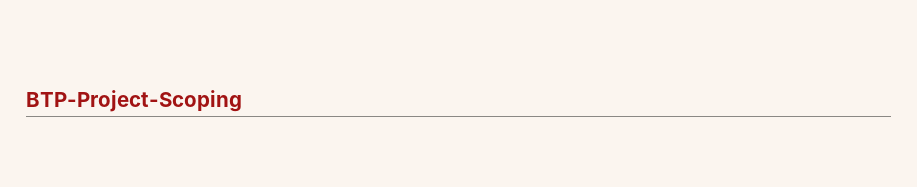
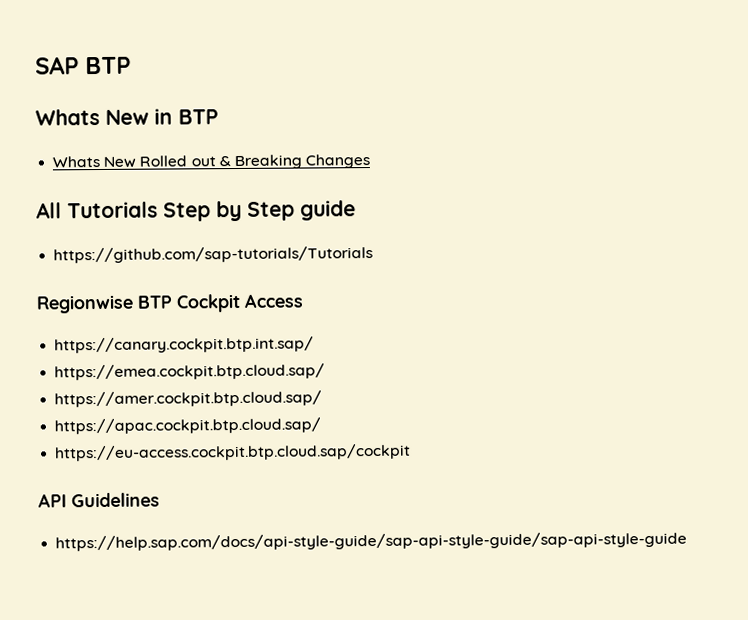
- BTP-Project-Scoping
+ SAP BTP
+ Whats New in BTP
+ Whats New Rolled out & Breaking Changes
+ All Tutorials Step by Step guide
+ https://github.com/sap-tutorials/Tutorials
+ Regionwise BTP Cockpit Access
+ https://canary.cockpit.btp.int.sap/
+ https://emea.cockpit.btp.cloud.sap/
+ https://amer.cockpit.btp.cloud.sap/
+ https://apac.cockpit.btp.cloud.sap/
+ https://eu-access.cockpit.btp.cloud.sap/cockpit
+ API Guidelines
+ https://help.sap.com/docs/api-style-guide/sap-api-style-guide/sap-api-style-guide

